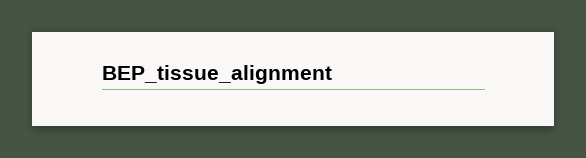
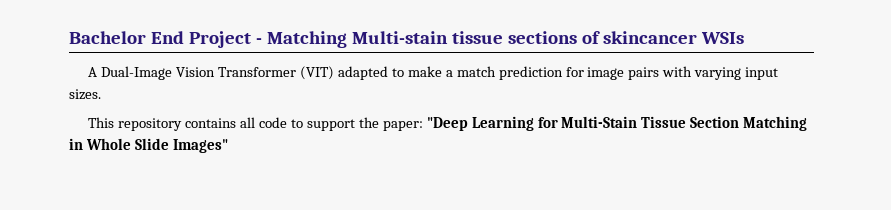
- BEP_tissue_alignment
+ Bachelor End Project - Matching Multi-stain tissue sections of skincancer WSIs
+ A Dual-Image Vision Transformer (VIT) adapted to make a match prediction for image pairs with varying input sizes.
+ This repository contains all code to support the paper: "Deep Learning for Multi-Stain Tissue Section Matching in Whole Slide Images"

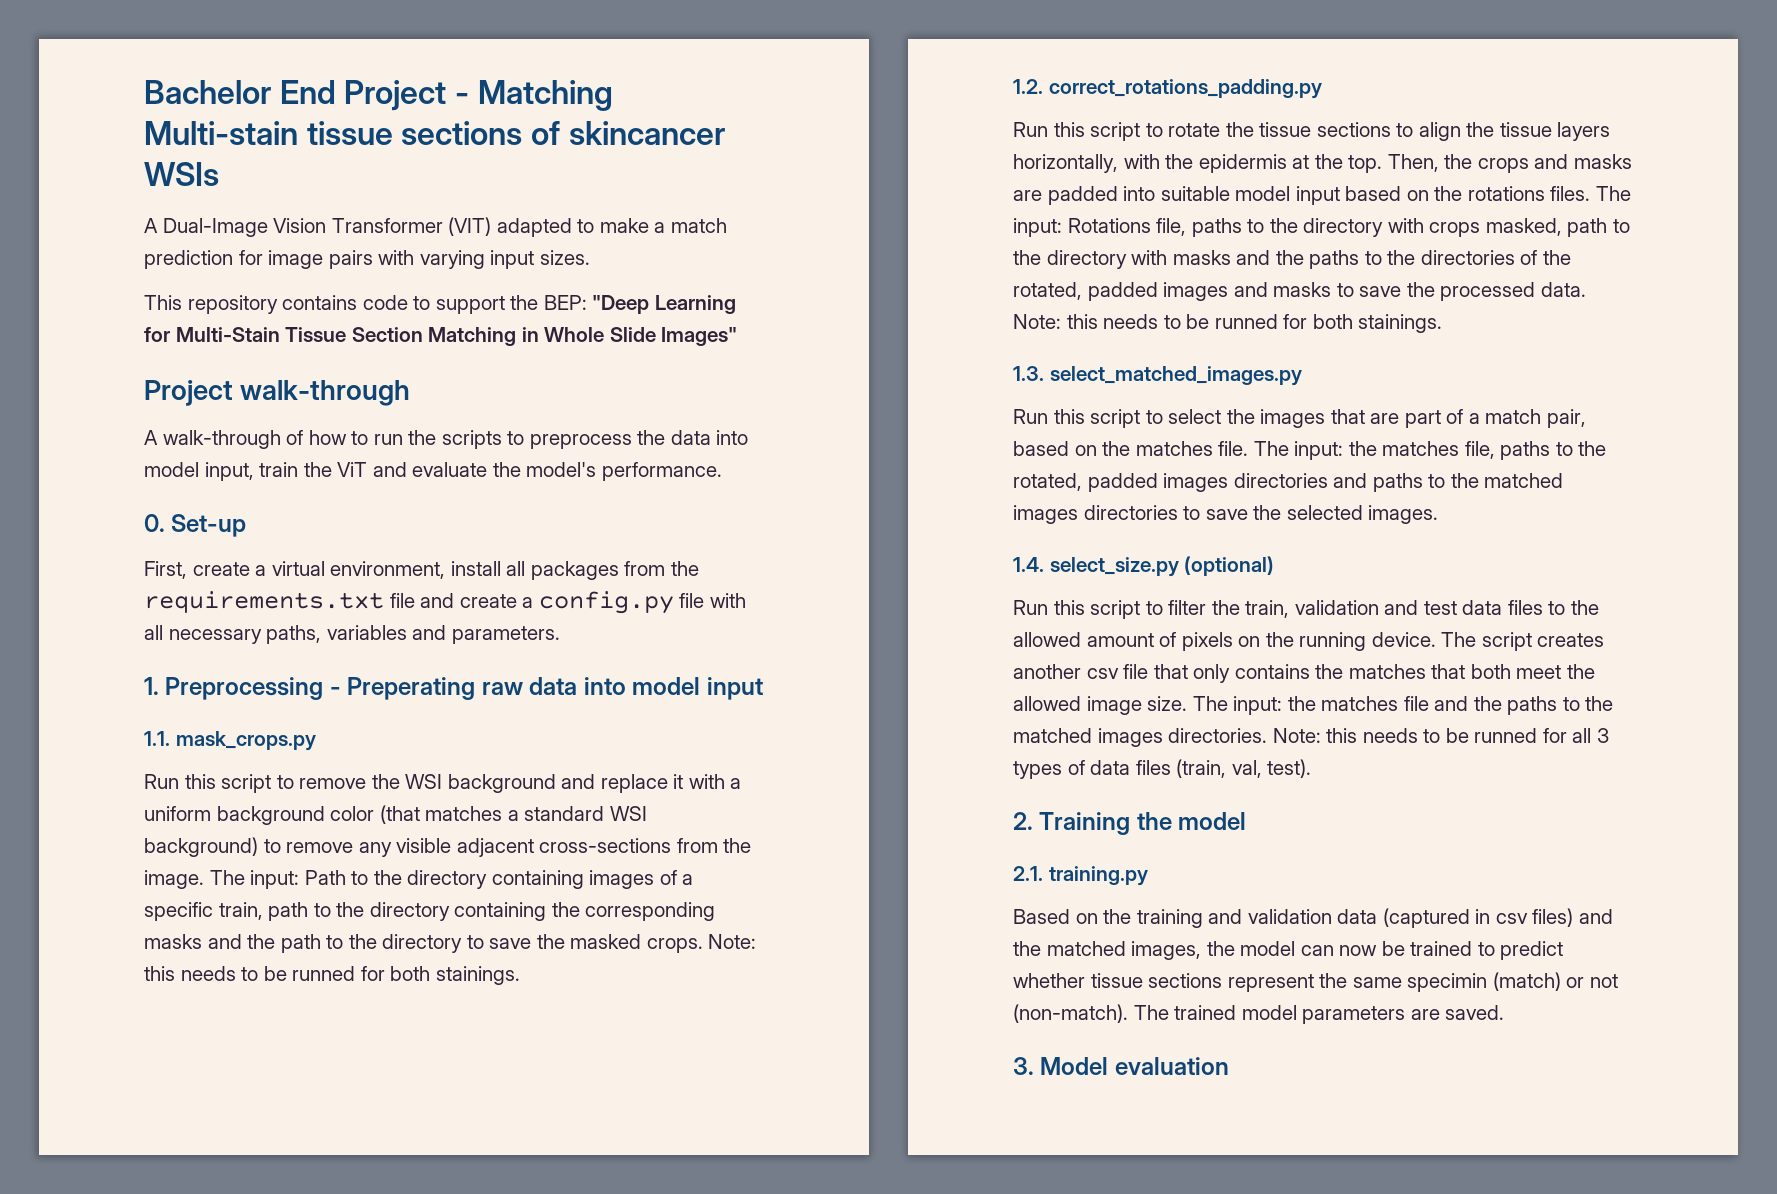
- This repository contains all code to support the paper: "Deep Learning for Multi-Stain Tissue Section Matching in Whole Slide Images"
+ This repository contains code to support the BEP: "Deep Learning for Multi-Stain Tissue Section Matching in Whole Slide Images"
+ Project walk-through
+ A walk-through of how to run the scripts to preprocess the data into model input, train the ViT and evaluate the model's performance.
+ 0. Set-up
+ First, create a virtual environment, install all packages from the requirements.txt file and create a config.py file with all necessary paths, variables and parameters.
+ 1. Preprocessing - Preperating raw data into model input
+ 1.1. mask_crops.py
+ Run this script to remove the WSI background and replace it with a uniform background color (that matches a standard WSI background) to remove any visible adjacent cross-sections from the image. The input: Path to the directory containing images of a specific train, path to the directory containing the corresponding masks and the path to the directory to save the masked crops. Note: this needs to be runned for both stainings.
+ 1.2. correct_rotations_padding.py
+ Run this script to rotate the tissue sections to align the tissue layers horizontally, with the epidermis at the top. Then, the crops and masks are padded into suitable model input based on the rotations files. The input: Rotations file, paths to the directory with crops masked, path to the directory with masks and the paths to the directories of the rotated, padded images and masks to save the processed data. Note: this needs to be runned for both stainings.
+ 1.3. select_matched_images.py
+ Run this script to select the images that are part of a match pair, based on the matches file. The input: the matches file, paths to the rotated, padded images directories and paths to the matched images directories to save the selected images.
+ 1.4. select_size.py (optional)
+ Run this script to filter the train, validation and test data files to the allowed amount of pixels on the running device. The script creates another csv file that only contains the matches that both meet the allowed image size. The input: the matches file and the paths to the matched images directories. Note: this needs to be runned for all 3 types of data files (train, val, test).
+ 2. Training the model
+ 2.1. training.py
+ Based on the training and validation data (captured in csv files) and the matched images, the model can now be trained to predict whether tissue sections represent the same specimin (match) or not (non-match). The trained model parameters are saved.
+ 3. Model evaluation

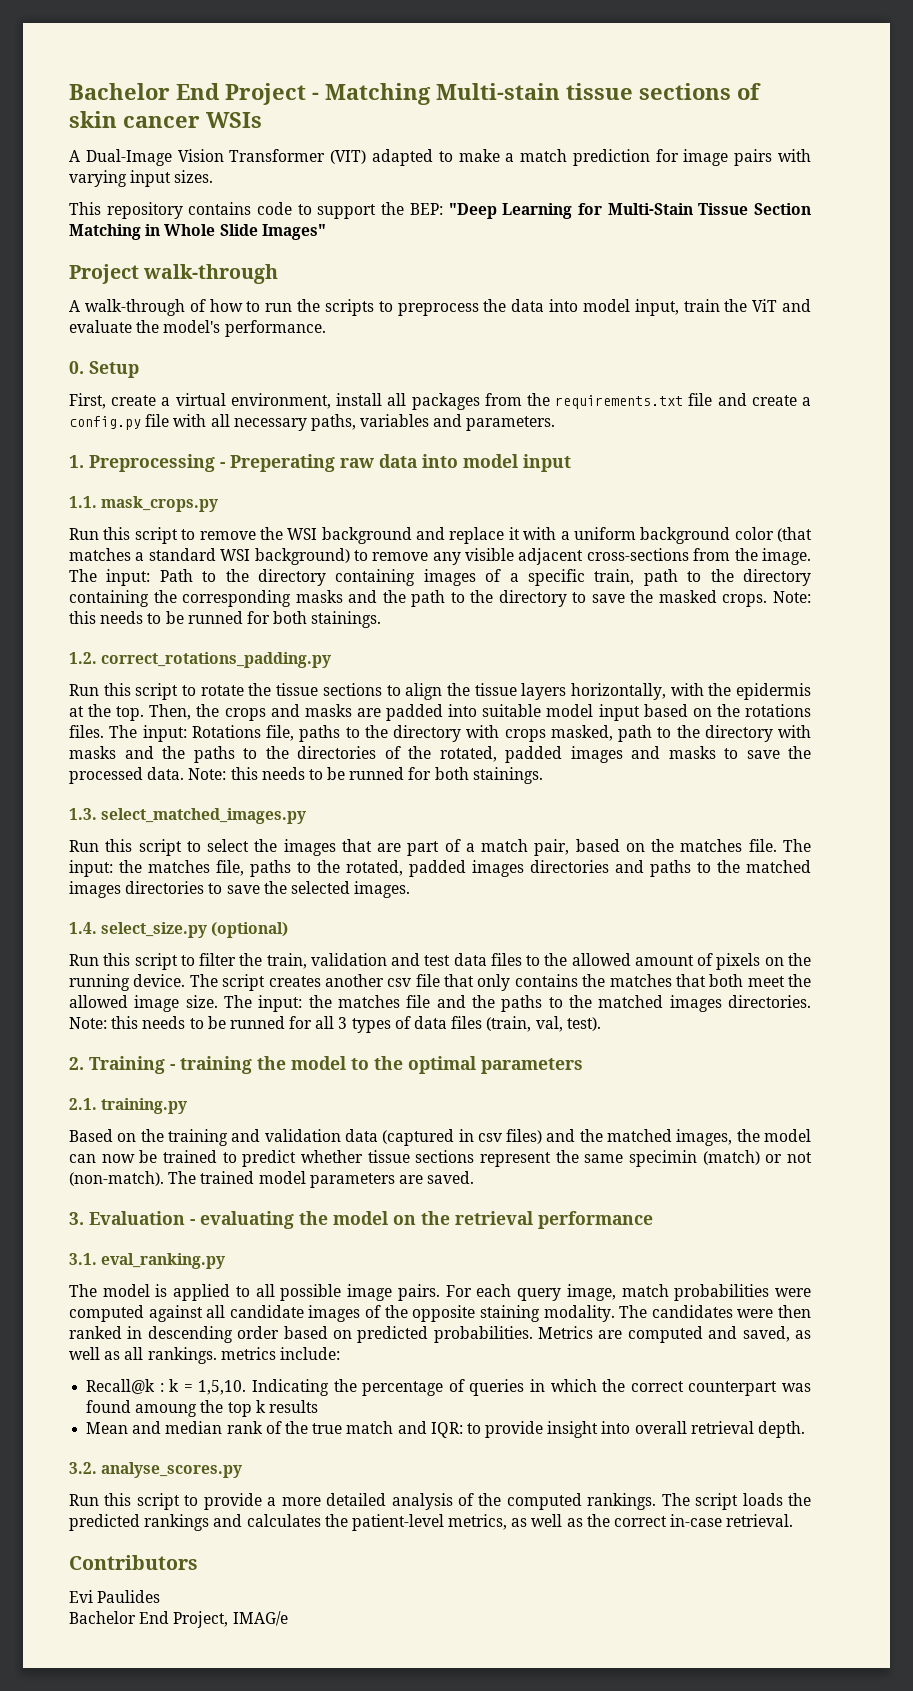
- Bachelor End Project - Matching Multi-stain tissue sections of skincancer WSIs
+ Bachelor End Project - Matching Multi-stain tissue sections of skin cancer WSIs
- 0. Set-up
+ 0. Setup
- 2. Training the model
+ 2. Training - training the model to the optimal parameters
- 3. Model evaluation
+ 3. Evaluation - evaluating the model on the retrieval performance
+ 3.1. eval_ranking.py
+ The model is applied to all possible image pairs. For each query image, match probabilities were computed against all candidate images of the opposite staining modality. The candidates were then ranked in descending order based on predicted probabilities. Metrics are computed and saved, as well as all rankings. metrics include:
+ Recall@k : k = 1,5,10. Indicating the percentage of queries in which the correct counterpart was found amoung the top k results
+ Mean and median rank of the true match and IQR: to provide insight into overall retrieval depth.
+ 3.2. analyse_scores.py
+ Run this script to provide a more detailed analysis of the computed rankings. The script loads the predicted rankings and calculates the patient-level metrics, as well as the correct in-case retrieval.
+ Contributors
+ Evi Paulides
+ Bachelor End Project, IMAG/e

